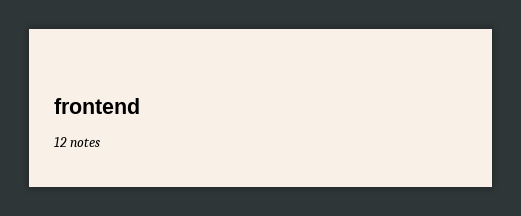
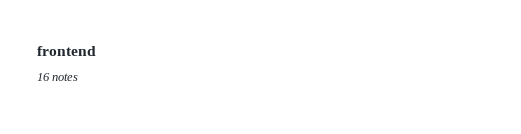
- 12 notes
+ 16 notes

